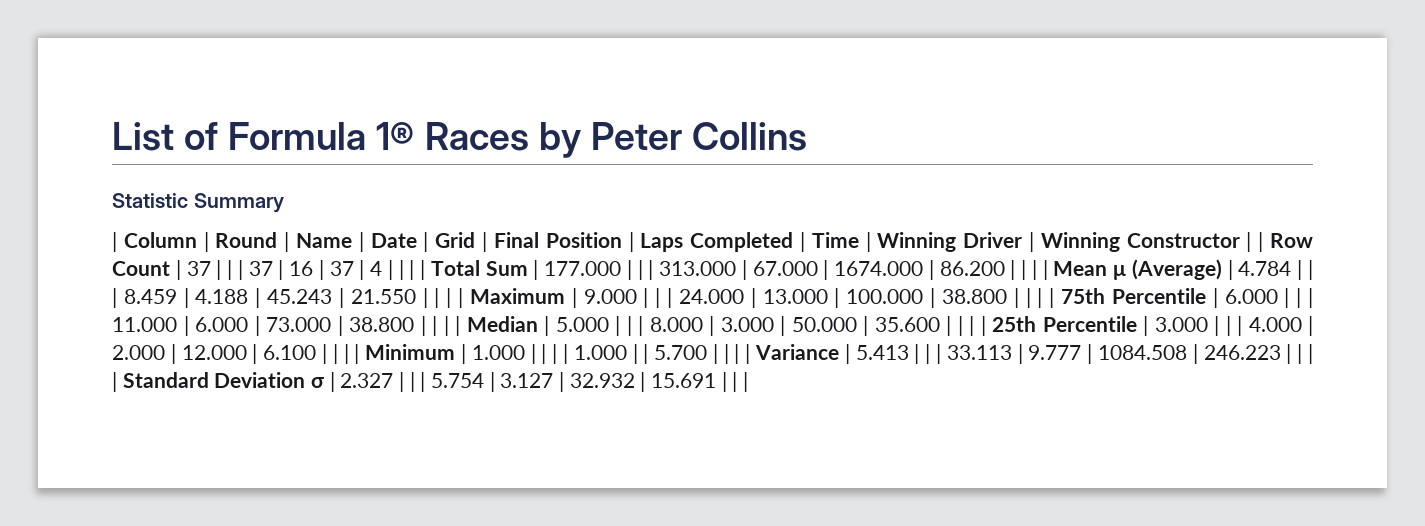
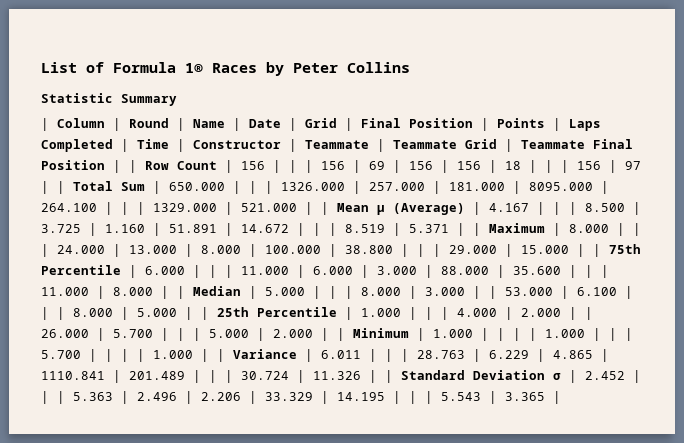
- | Column | Round | Name | Date | Grid | Final Position | Laps Completed | Time | Winning Driver | Winning Constructor | | Row Count | 37 | | | 37 | 16 | 37 | 4 | | | | Total Sum | 177.000 | | | 313.000 | 67.000 | 1674.000 | 86.200 | | | | Mean μ (Average) | 4.784 | | | 8.459 | 4.188 | 45.243 | 21.550 | | | | Maximum | 9.000 | | | 24.000 | 13.000 | 100.000 | 38.800 | | | | 75th Percentile | 6.000 | | | 11.000 | 6.000 | 73.000 | 38.800 | | | | Median | 5.000 | | | 8.000 | 3.000 | 50.000 | 35.600 | | | | 25th Percentile | 3.000 | | | 4.000 | 2.000 | 12.000 | 6.100 | | | | Minimum | 1.000 | | | | 1.000 | | 5.700 | | | | Variance | 5.413 | | | 33.113 | 9.777 | 1084.508 | 246.223 | | | | Standard Deviation σ | 2.327 | | | 5.754 | 3.127 | 32.932 | 15.691 | | |
+ | Column | Round | Name | Date | Grid | Final Position | Points | Laps Completed | Time | Constructor | Teammate | Teammate Grid | Teammate Final Position | | Row Count | 156 | | | 156 | 69 | 156 | 156 | 18 | | | 156 | 97 | | Total Sum | 650.000 | | | 1326.000 | 257.000 | 181.000 | 8095.000 | 264.100 | | | 1329.000 | 521.000 | | Mean μ (Average) | 4.167 | | | 8.500 | 3.725 | 1.160 | 51.891 | 14.672 | | | 8.519 | 5.371 | | Maximum | 8.000 | | | 24.000 | 13.000 | 8.000 | 100.000 | 38.800 | | | 29.000 | 15.000 | | 75th Percentile | 6.000 | | | 11.000 | 6.000 | 3.000 | 88.000 | 35.600 | | | 11.000 | 8.000 | | Median | 5.000 | | | 8.000 | 3.000 | | 53.000 | 6.100 | | | 8.000 | 5.000 | | 25th Percentile | 1.000 | | | 4.000 | 2.000 | | 26.000 | 5.700 | | | 5.000 | 2.000 | | Minimum | 1.000 | | | | 1.000 | | | 5.700 | | | | 1.000 | | Variance | 6.011 | | | 28.763 | 6.229 | 4.865 | 1110.841 | 201.489 | | | 30.724 | 11.326 | | Standard Deviation σ | 2.452 | | | 5.363 | 2.496 | 2.206 | 33.329 | 14.195 | | | 5.543 | 3.365 |

